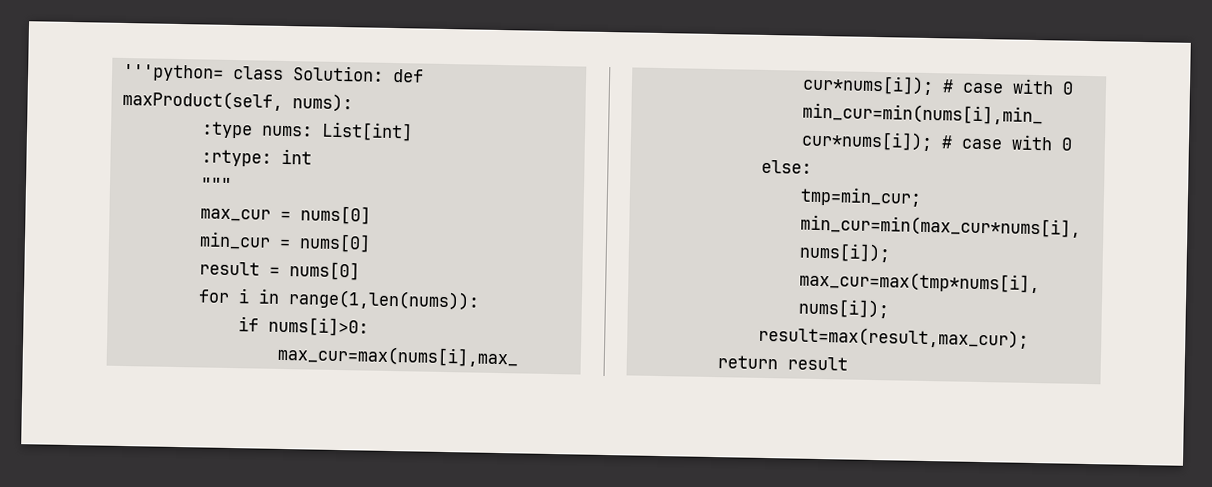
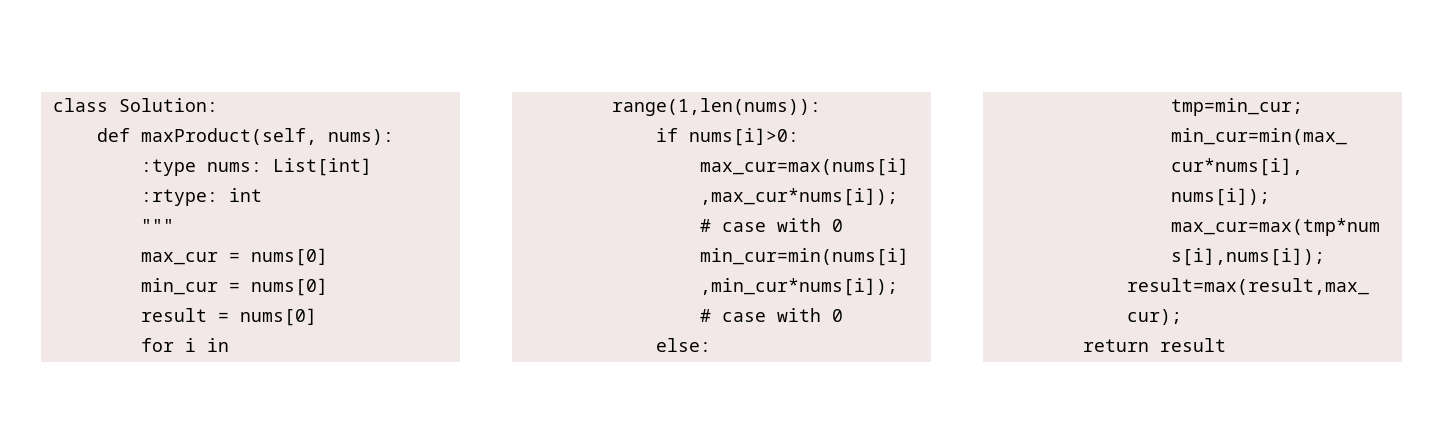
- '''python= class Solution: def maxProduct(self, nums):
+ class Solution:
+ def maxProduct(self, nums):

